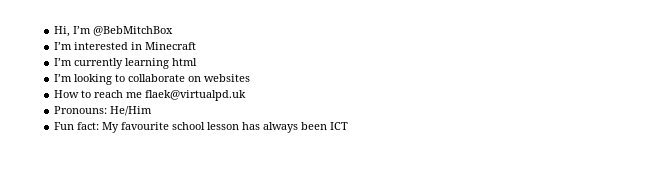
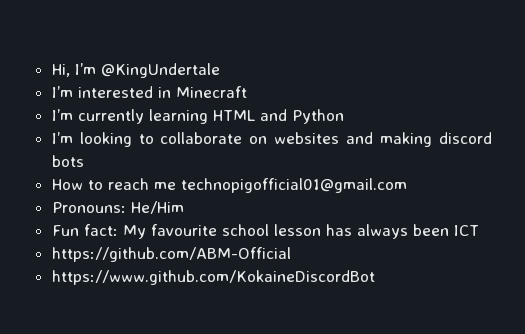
- Hi, I’m @BebMitchBox
+ Hi, I’m @KingUndertale
- I’m currently learning html
+ I’m currently learning HTML and Python
- I’m looking to collaborate on websites
+ I’m looking to collaborate on websites and making discord bots
- How to reach me flaek@virtualpd.uk
+ How to reach me technopigofficial01@gmail.com
+ https://github.com/ABM-Official
+ https://www.github.com/KokaineDiscordBot

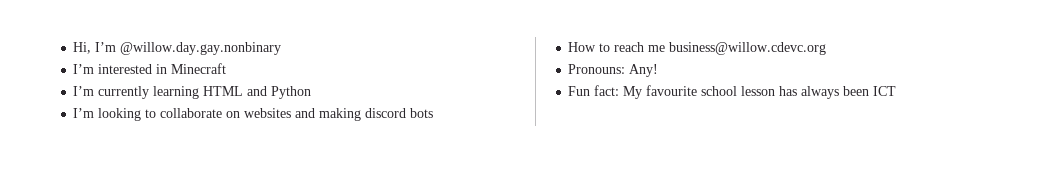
- Hi, I’m @KingUndertale
+ Hi, I’m @willow.day.gay.nonbinary
- How to reach me technopigofficial01@gmail.com
+ How to reach me business@willow.cdevc.org
- Pronouns: He/Him
+ Pronouns: Any!
- https://github.com/ABM-Official
- https://www.github.com/KokaineDiscordBot

